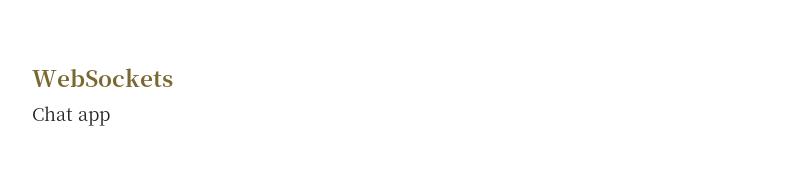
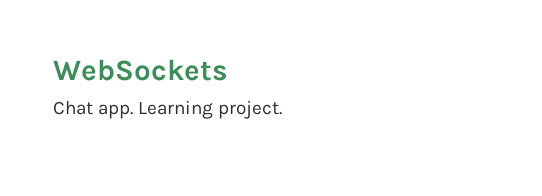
- Chat app
+ Chat app. Learning project.

